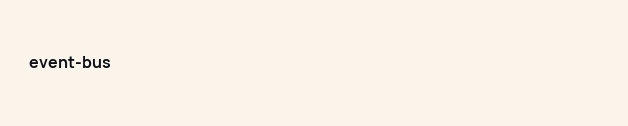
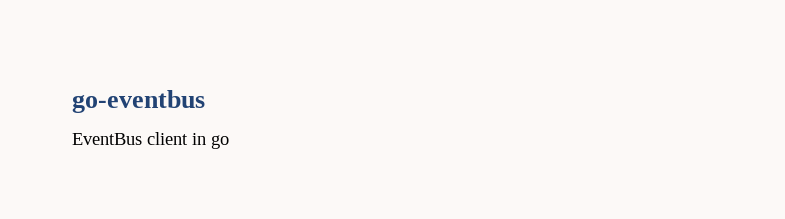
- event-bus
+ go-eventbus
+ EventBus client in go

